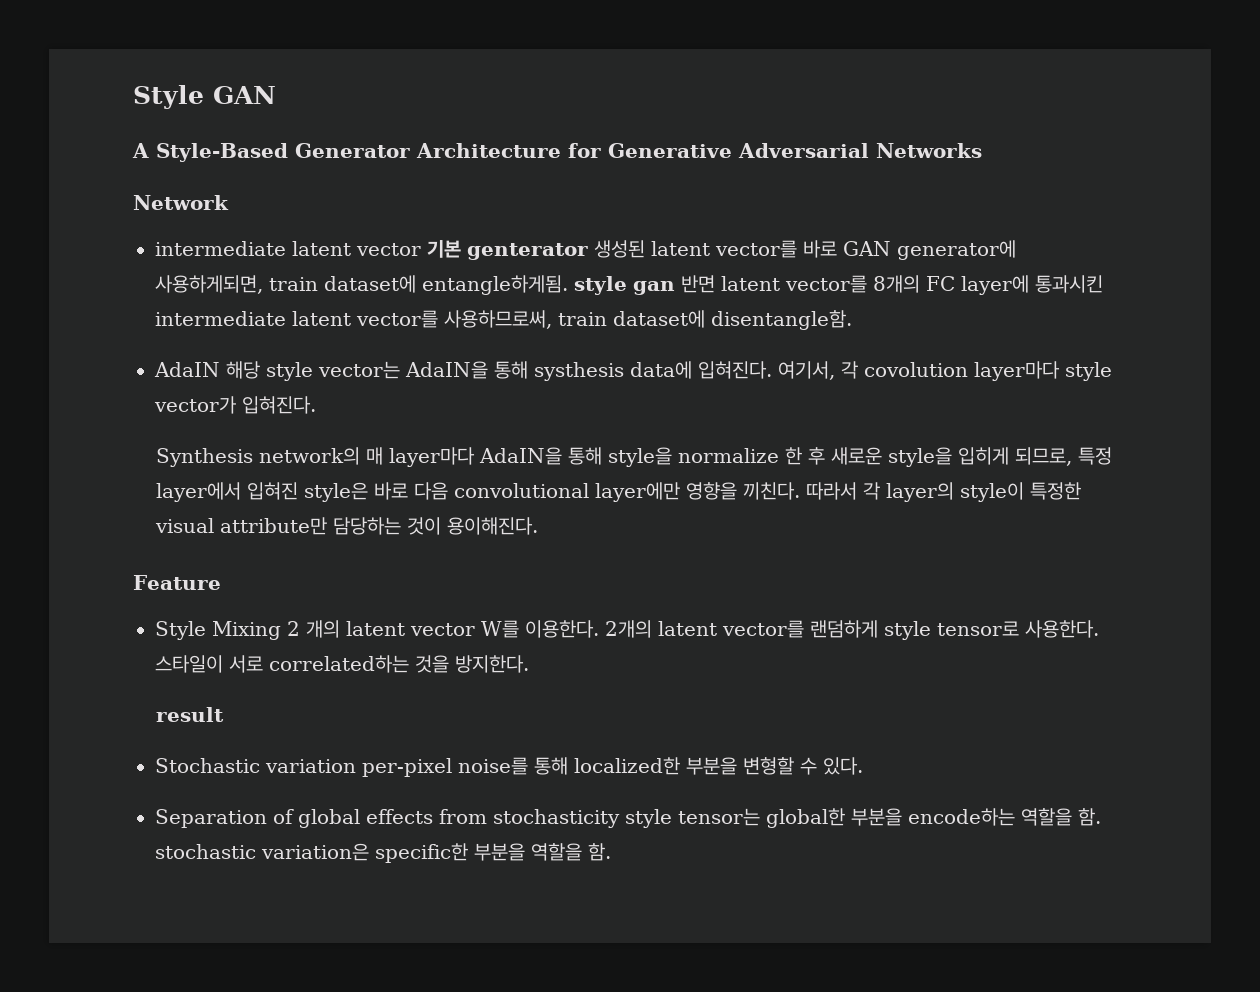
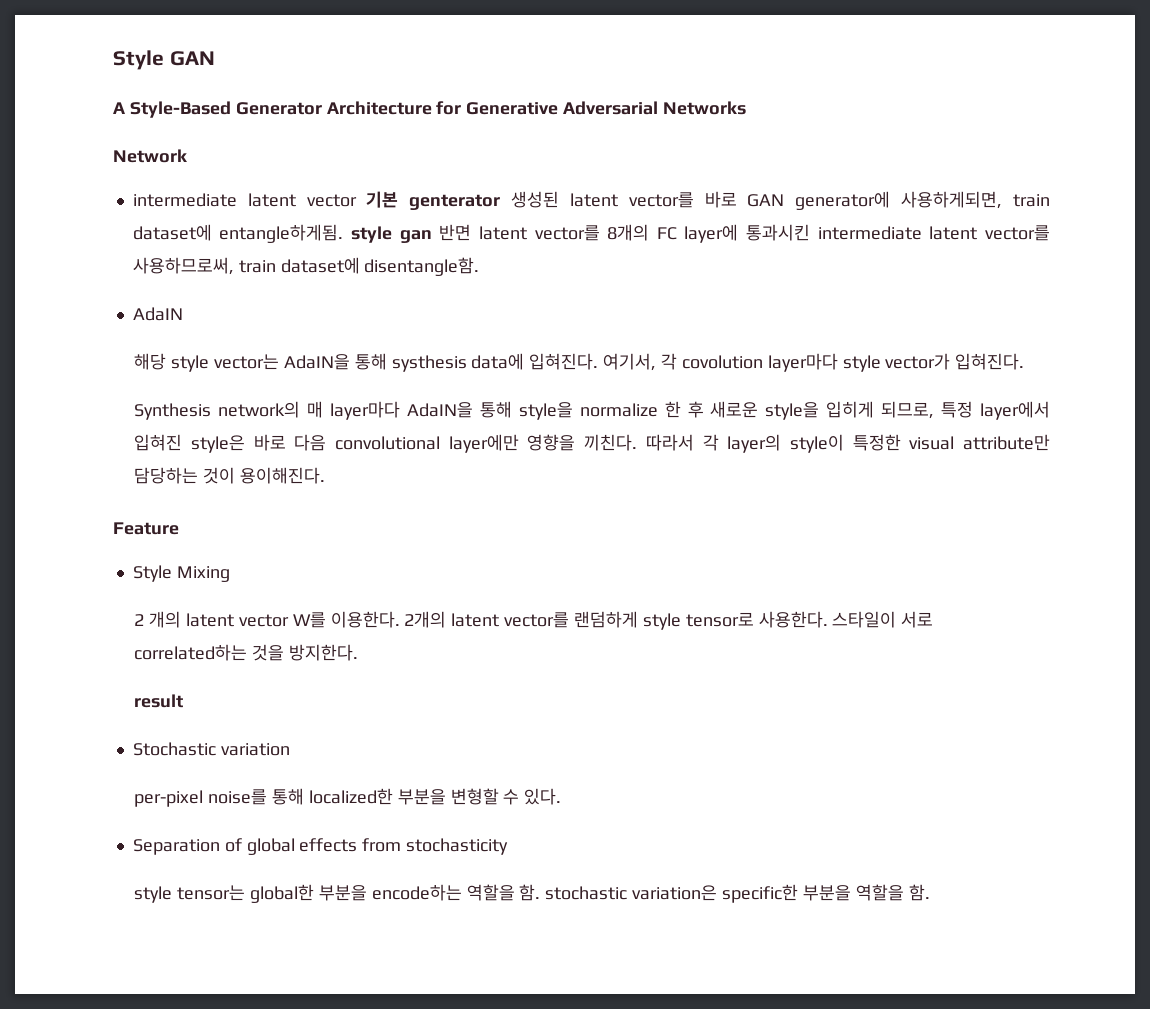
- AdaIN 해당 style vector는 AdaIN을 통해 systhesis data에 입혀진다.
+ AdaIN
+ 해당 style vector는 AdaIN을 통해 systhesis data에 입혀진다.
- Style Mixing 2 개의 latent vector W를 이용한다.
+ Style Mixing
+ 2 개의 latent vector W를 이용한다.
- Stochastic variation per-pixel noise를 통해 localized한 부분을 변형할 수 있다.
+ Stochastic variation
+ per-pixel noise를 통해 localized한 부분을 변형할 수 있다.
- Separation of global effects from stochasticity style tensor는 global한 부분을 encode하는 역할을 함. stochastic variation은 specific한 부분을 역할을 함.
+ Separation of global effects from stochasticity
+ style tensor는 global한 부분을 encode하는 역할을 함. stochastic variation은 specific한 부분을 역할을 함.

